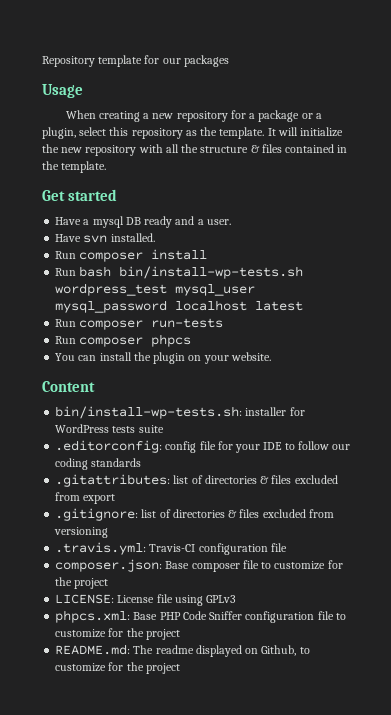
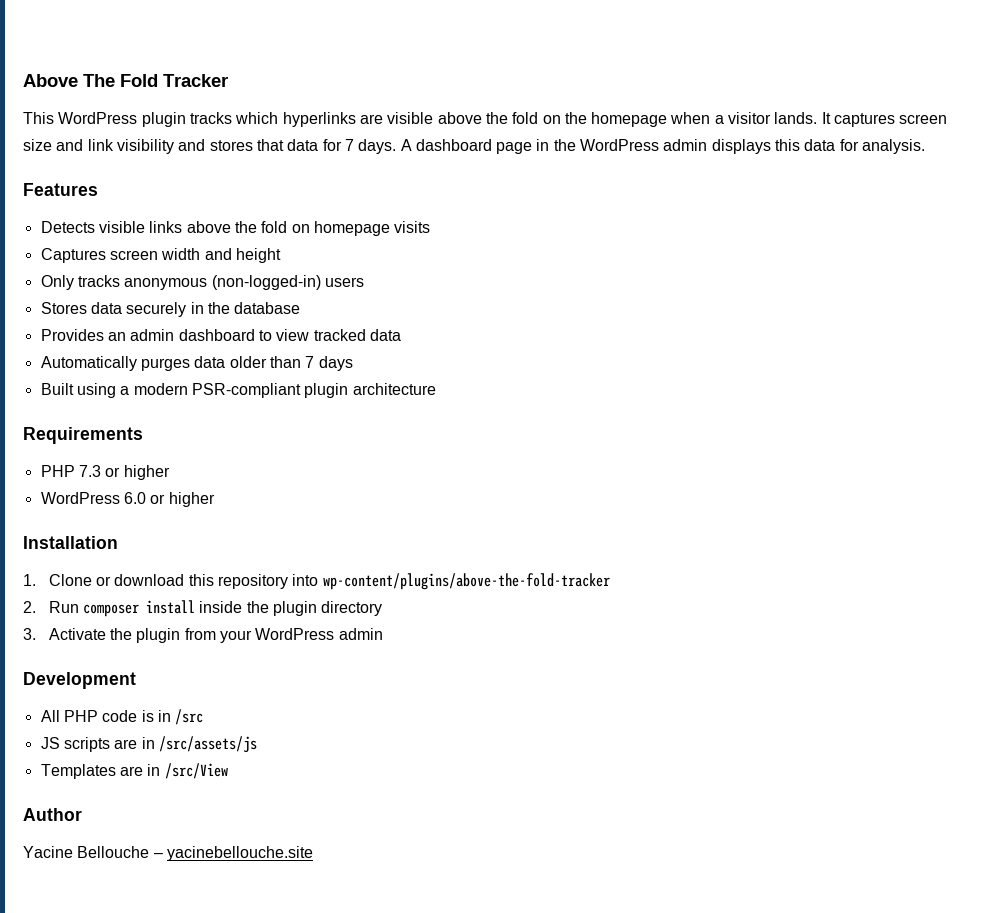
- Repository template for our packages
- Usage
- When creating a new repository for a package or a plugin, select this repository as the template. It will initialize the new repository with all the structure & files contained in the template.
- Get started
- Have a mysql DB ready and a user.
- Have svn installed.
- Run composer install
- Run bash bin/install-wp-tests.sh wordpress_test mysql_user mysql_password localhost latest
- Run composer run-tests
- Run composer phpcs
- You can install the plugin on your website.
- Content
- bin/install-wp-tests.sh: installer for WordPress tests suite
- .editorconfig: config file for your IDE to follow our coding standards
- .gitattributes: list of directories & files excluded from export
- .gitignore: list of directories & files excluded from versioning
- .travis.yml: Travis-CI configuration file
- composer.json: Base composer file to customize for the project
- LICENSE: License file using GPLv3
- phpcs.xml: Base PHP Code Sniffer configuration file to customize for the project
- README.md: The readme displayed on Github, to customize for the project
+ Above The Fold Tracker
+ This WordPress plugin tracks which hyperlinks are visible above the fold on the homepage when a visitor lands. It captures screen size and link visibility and stores that data for 7 days. A dashboard page in the WordPress admin displays this data for analysis.
+ Features
+ Detects visible links above the fold on homepage visits
+ Captures screen width and height
+ Only tracks anonymous (non-logged-in) users
+ Stores data securely in the database
+ Provides an admin dashboard to view tracked data
+ Automatically purges data older than 7 days
+ Built using a modern PSR-compliant plugin architecture
+ Requirements
+ PHP 7.3 or higher
+ WordPress 6.0 or higher
+ Installation
+ 1. Clone or download this repository into wp-content/plugins/above-the-fold-tracker
+ 2. Run composer install inside the plugin directory
+ 3. Activate the plugin from your WordPress admin
+ Development
+ All PHP code is in /src
+ JS scripts are in /src/assets/js
+ Templates are in /src/View
+ Author
+ Yacine Bellouche – yacinebellouche.site

